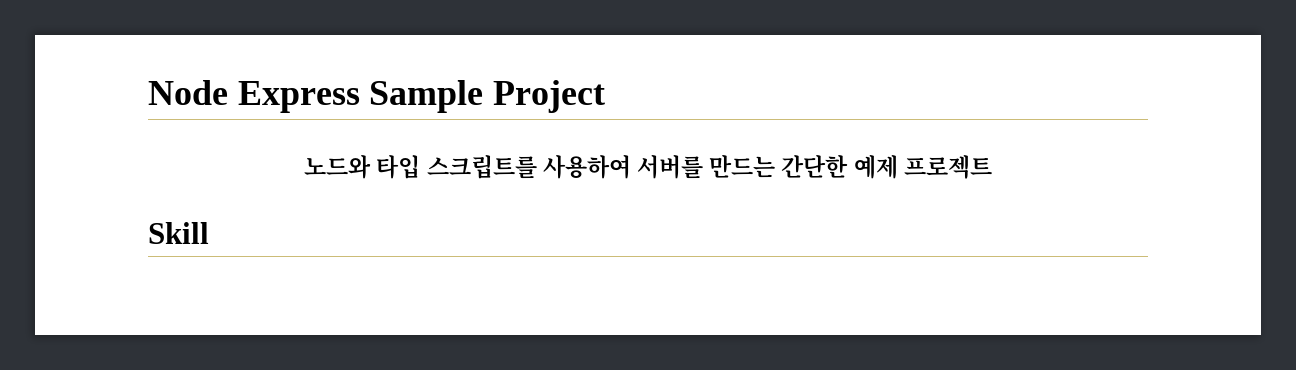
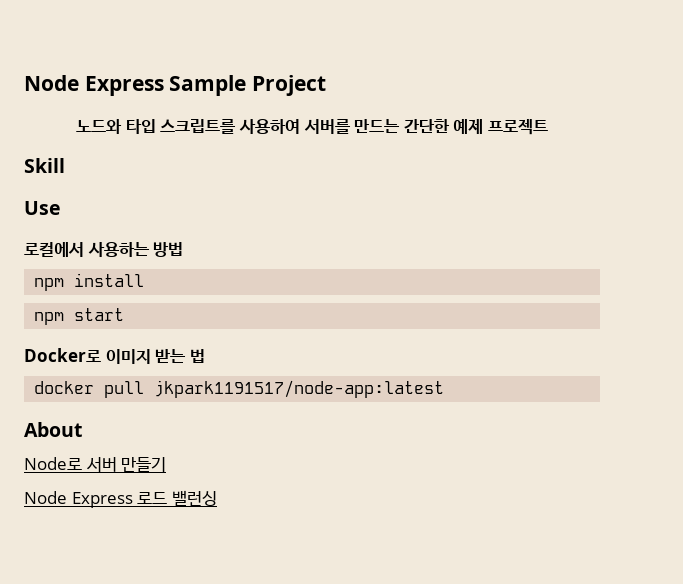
+ Use
+ 로컬에서 사용하는 방법
+ npm install
+ npm start
+ Docker로 이미지 받는 법
+ docker pull jkpark1191517/node-app:latest
+ About
+ Node로 서버 만들기
+ Node Express 로드 밸런싱

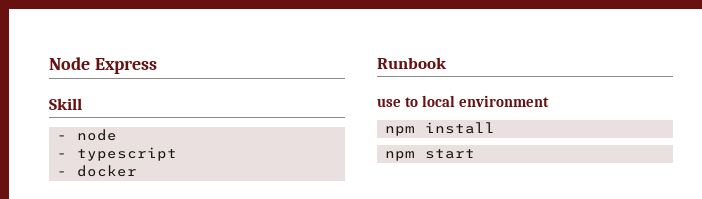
- Node Express Sample Project
- 노드와 타입 스크립트를 사용하여 서버를 만드는 간단한 예제 프로젝트
+ Node Express
  Skill
- Use
- 로컬에서 사용하는 방법
+ - node
+ - typescript
+ - docker
+ Runbook
+ use to local environment
  npm install
  npm start
- Docker로 이미지 받는 법
- docker pull jkpark1191517/node-app:latest
- About
- Node로 서버 만들기
- Node Express 로드 밸런싱

